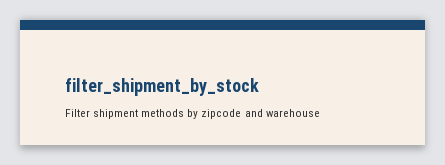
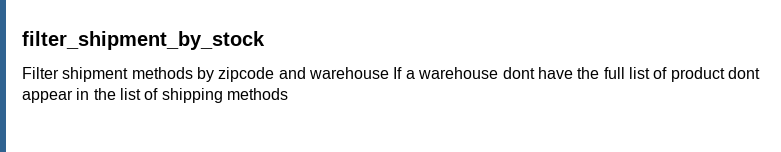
- Filter shipment methods by zipcode and warehouse
+ Filter shipment methods by zipcode and warehouse If a warehouse dont have the full list of product dont appear in the list of shipping methods

